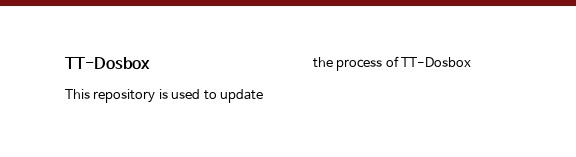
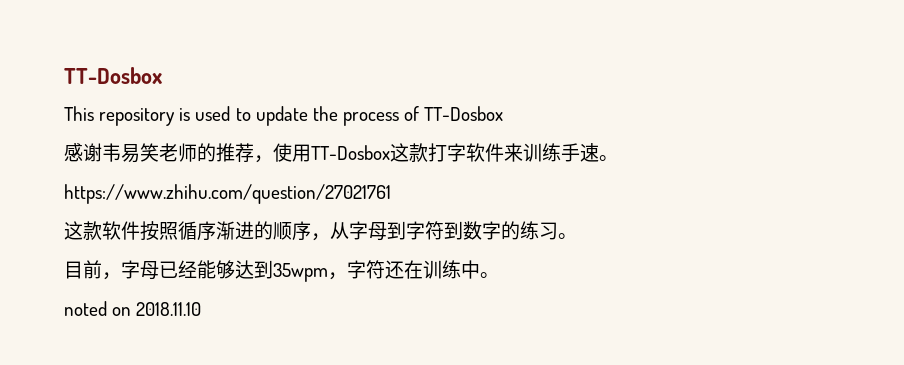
+ 感谢韦易笑老师的推荐，使用TT-Dosbox这款打字软件来训练手速。
+ https://www.zhihu.com/question/27021761
+ 这款软件按照循序渐进的顺序，从字母到字符到数字的练习。
+ 目前，字母已经能够达到35wpm，字符还在训练中。
+ noted on 2018.11.10

